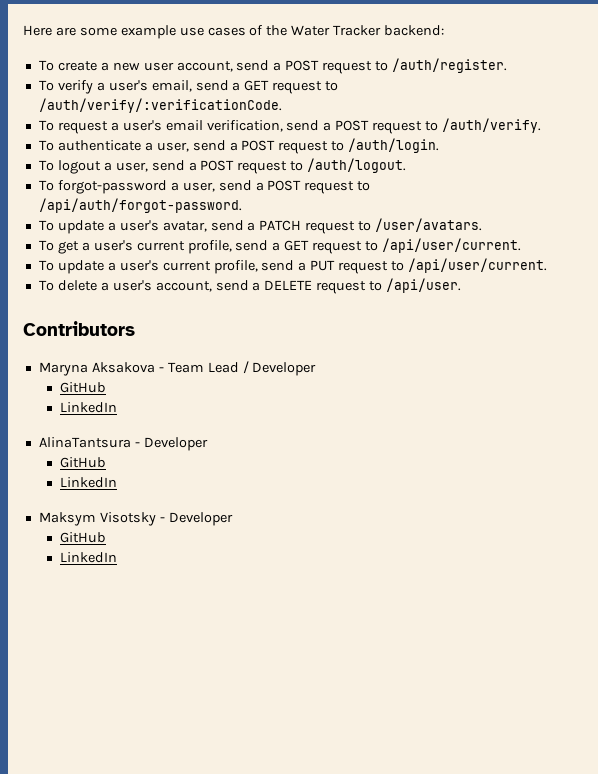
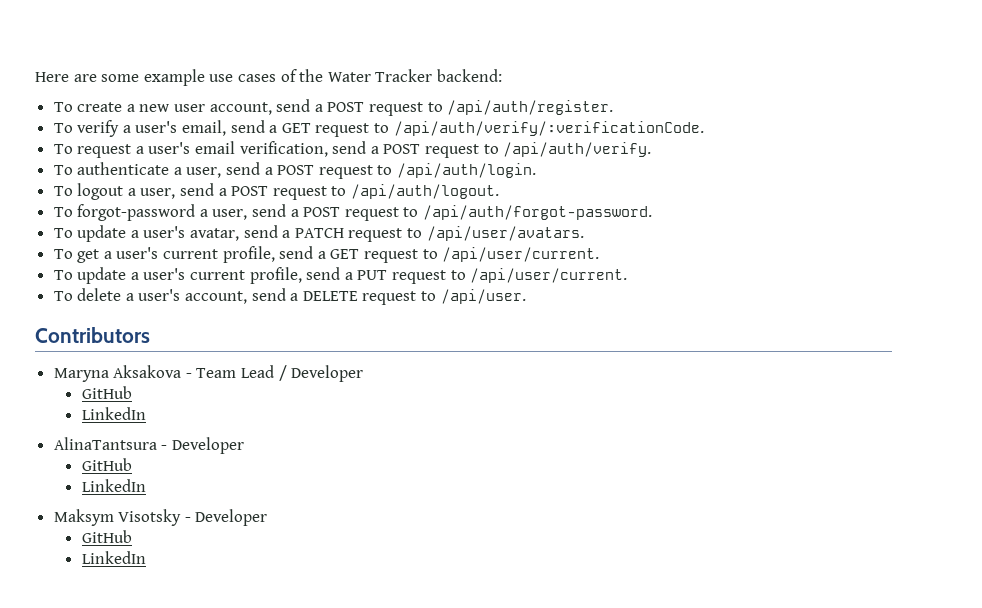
- To create a new user account, send a POST request to /auth/register.
+ To create a new user account, send a POST request to /api/auth/register.
- To verify a user's email, send a GET request to /auth/verify/:verificationCode.
+ To verify a user's email, send a GET request to /api/auth/verify/:verificationCode.
- To request a user's email verification, send a POST request to /auth/verify.
+ To request a user's email verification, send a POST request to /api/auth/verify.
- To authenticate a user, send a POST request to /auth/login.
+ To authenticate a user, send a POST request to /api/auth/login.
- To logout a user, send a POST request to /auth/logout.
+ To logout a user, send a POST request to /api/auth/logout.
- To update a user's avatar, send a PATCH request to /user/avatars.
+ To update a user's avatar, send a PATCH request to /api/user/avatars.

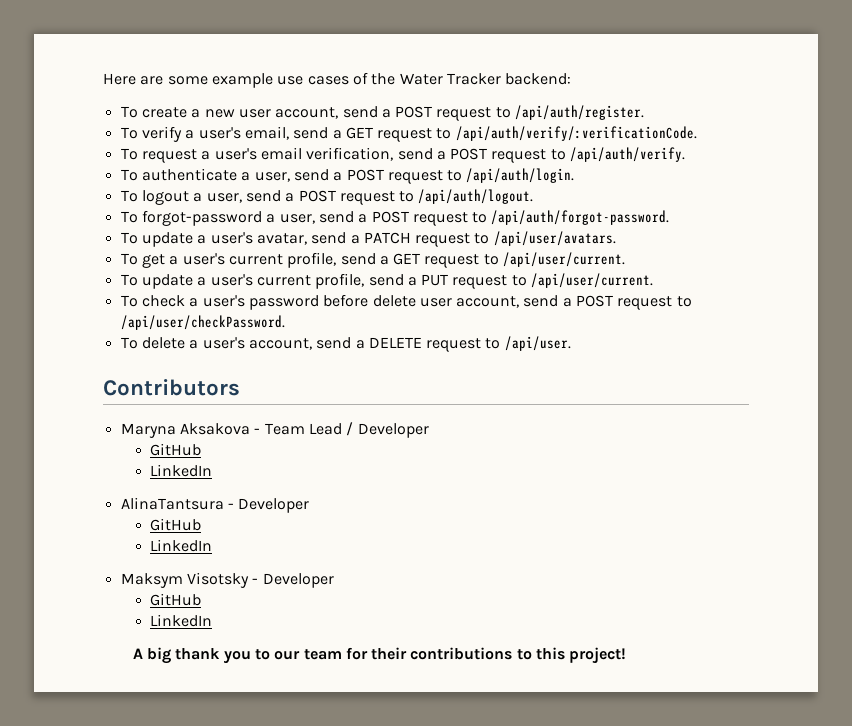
+ To check a user's password before delete user account, send a POST request to /api/user/checkPassword.
+ A big thank you to our team for their contributions to this project!

